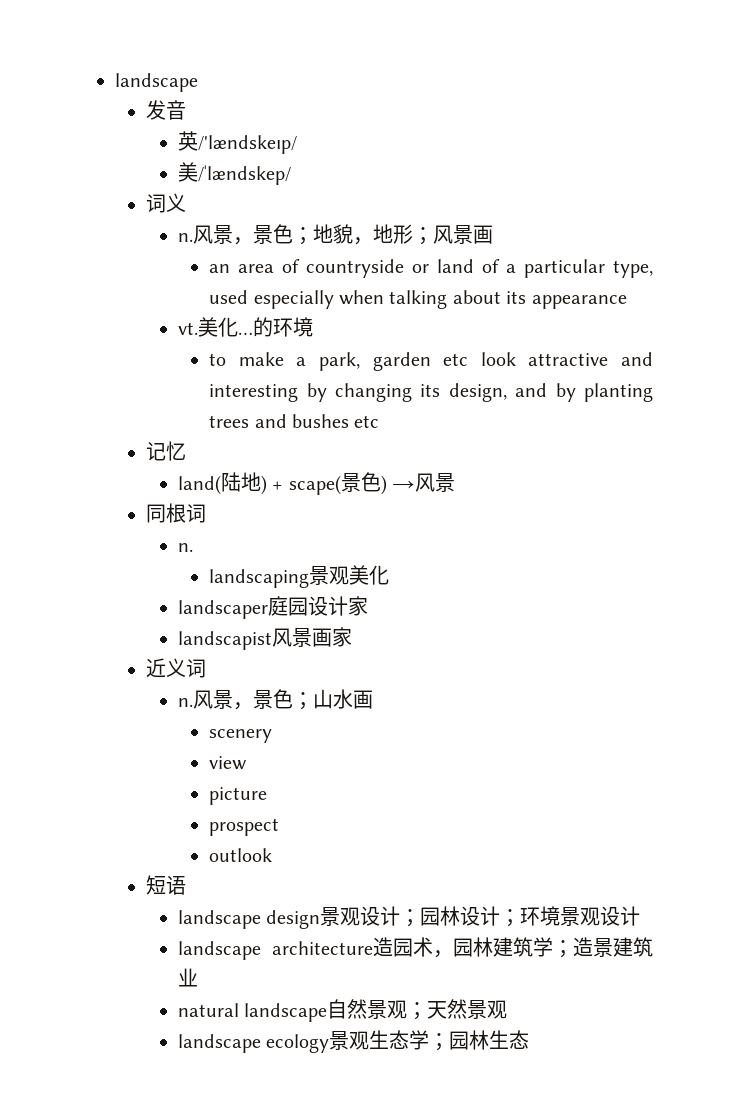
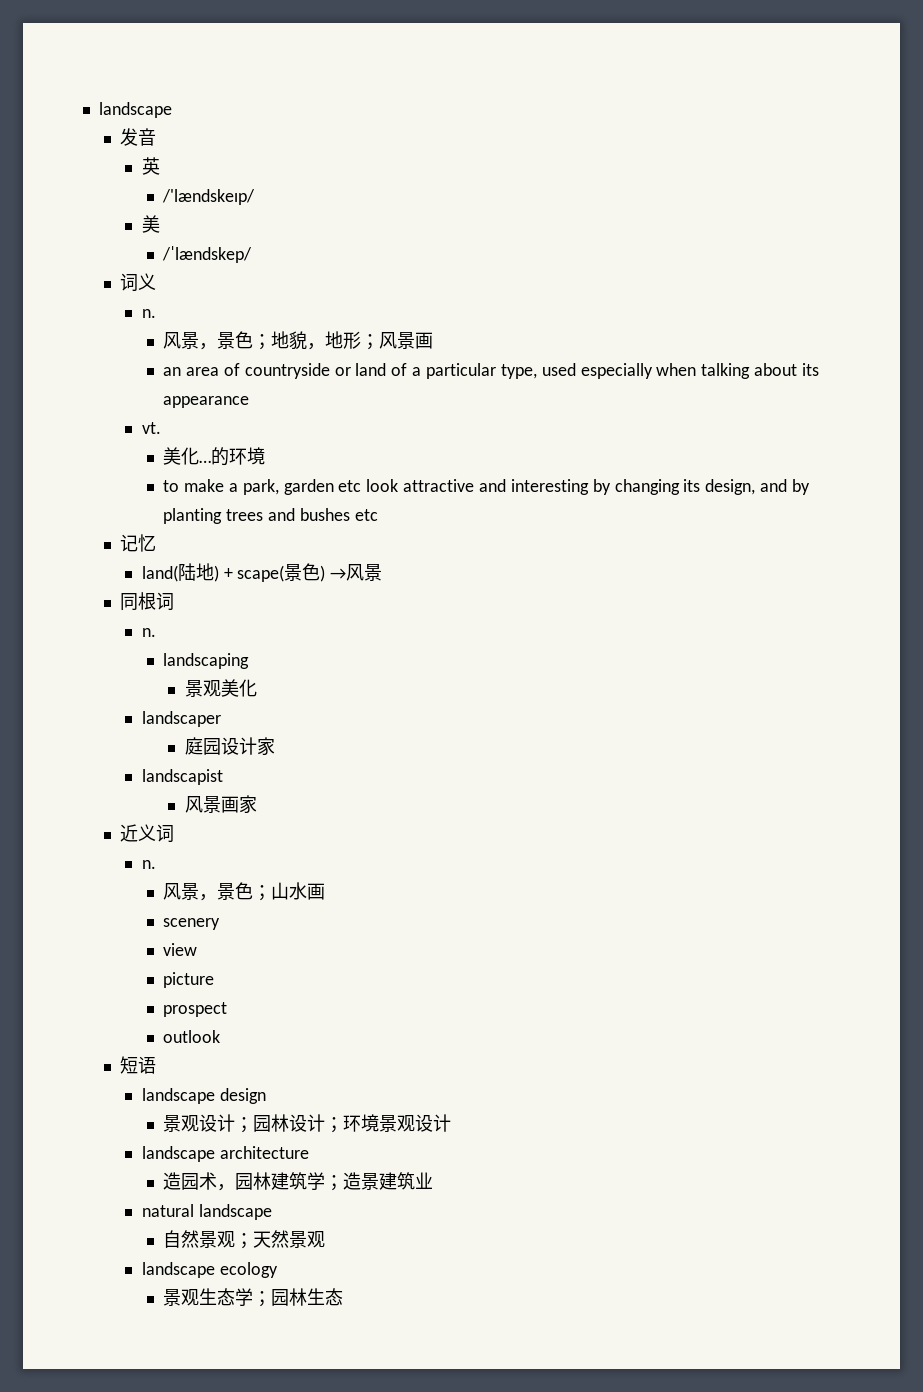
- 英/'lændskeɪp/
- 美/ˈlændskep/
+ 英
+ /'lændskeɪp/
+ 美
+ /ˈlændskep/
  词义
- n.风景，景色；地貌，地形；风景画
+ n.
+ 风景，景色；地貌，地形；风景画
- vt.美化…
+ vt.
+ 美化…
- landscaping景观美化
+ landscaping
+ 景观美化
- landscaper庭园设计家
+ landscaper
+ 庭园设计家
- landscapist风景画家
+ landscapist
+ 风景画家
  近义词
- n.风景，景色；山水画
+ n.
+ 风景，景色；山水画
- landscape design景观设计；园林设计；环境景观设计
+ landscape design
+ 景观设计；园林设计；环境景观设计
- landscape architecture造园术，园林建筑学；造景建筑业
+ landscape architecture
+ 造园术，园林建筑学；造景建筑业
- natural landscape自然景观；天然景观
+ natural landscape
+ 自然景观；天然景观
- landscape ecology景观生态学；园林生态
+ landscape ecology
+ 景观生态学；园林生态

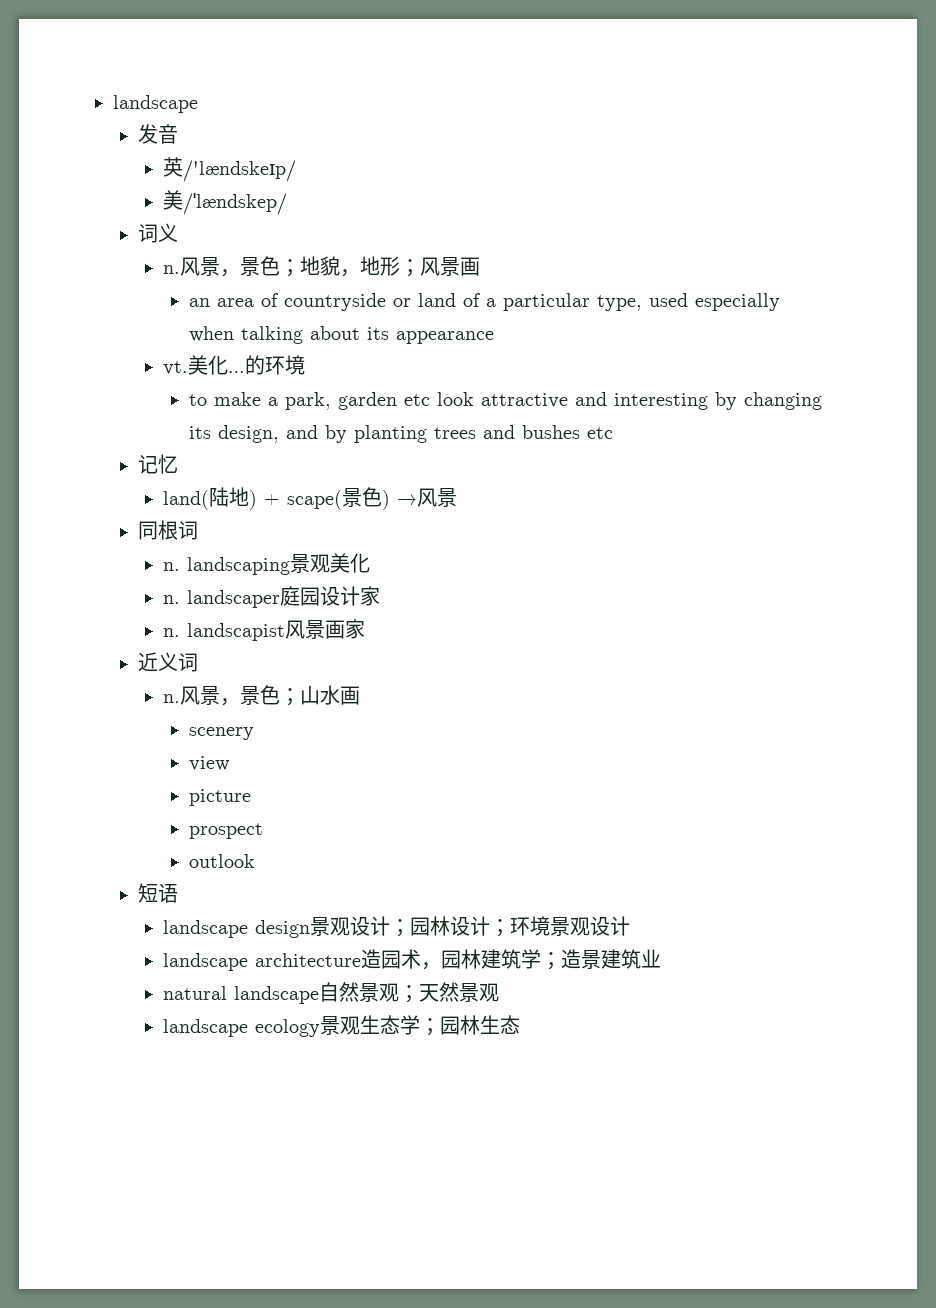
- 英
- /'lændskeɪp/
- 美
- /ˈlændskep/
+ 英/'lændskeɪp/
+ 美/ˈlændskep/
  词义
- n.
- 风景，景色；地貌，地形；风景画
+ n.风景，景色；地貌，地形；风景画
- vt.
- 美化…
+ vt.美化…
  同根词
- n.
- landscaping
- 景观美化
+ n. landscaping景观美化
- landscaper
- 庭园设计家
+ n. landscaper庭园设计家
- landscapist
- 风景画家
+ n. landscapist风景画家
  近义词
- n.
- 风景，景色；山水画
+ n.风景，景色；山水画
- landscape design
- 景观设计；园林设计；环境景观设计
+ landscape design景观设计；园林设计；环境景观设计
- landscape architecture
- 造园术，园林建筑学；造景建筑业
+ landscape architecture造园术，园林建筑学；造景建筑业
- natural landscape
- 自然景观；天然景观
+ natural landscape自然景观；天然景观
- landscape ecology
- 景观生态学；园林生态
+ landscape ecology景观生态学；园林生态

